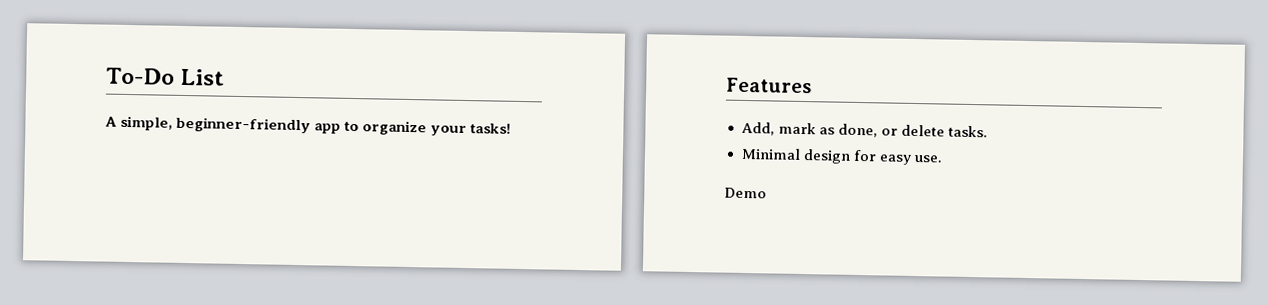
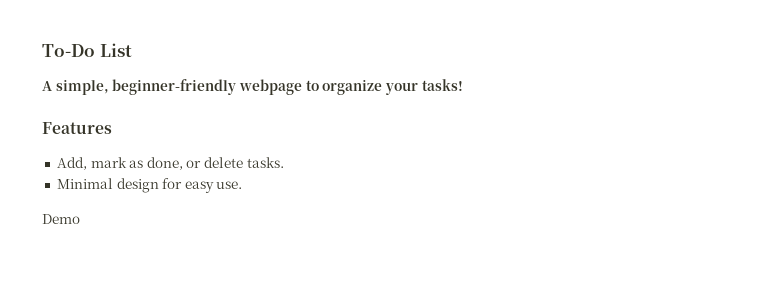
- A simple, beginner-friendly app to organize your tasks!
+ A simple, beginner-friendly webpage to organize your tasks!

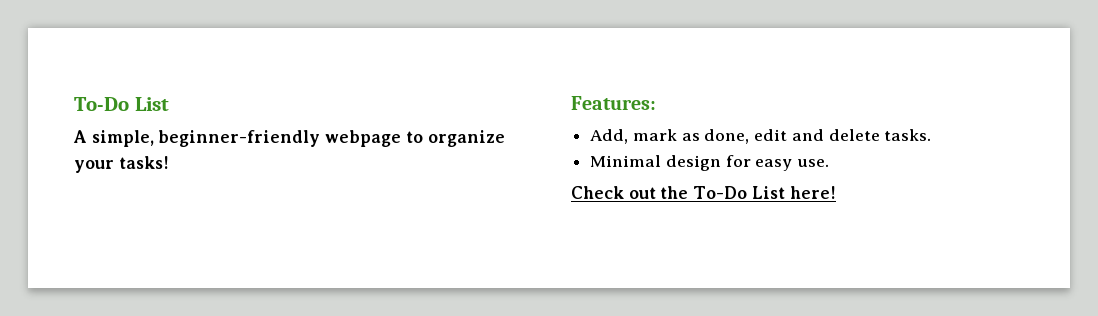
- Features
+ Features:
- Add, mark as done, or delete tasks.
+ Add, mark as done, edit and delete tasks.
- Demo
+ Check out the To-Do List here!

